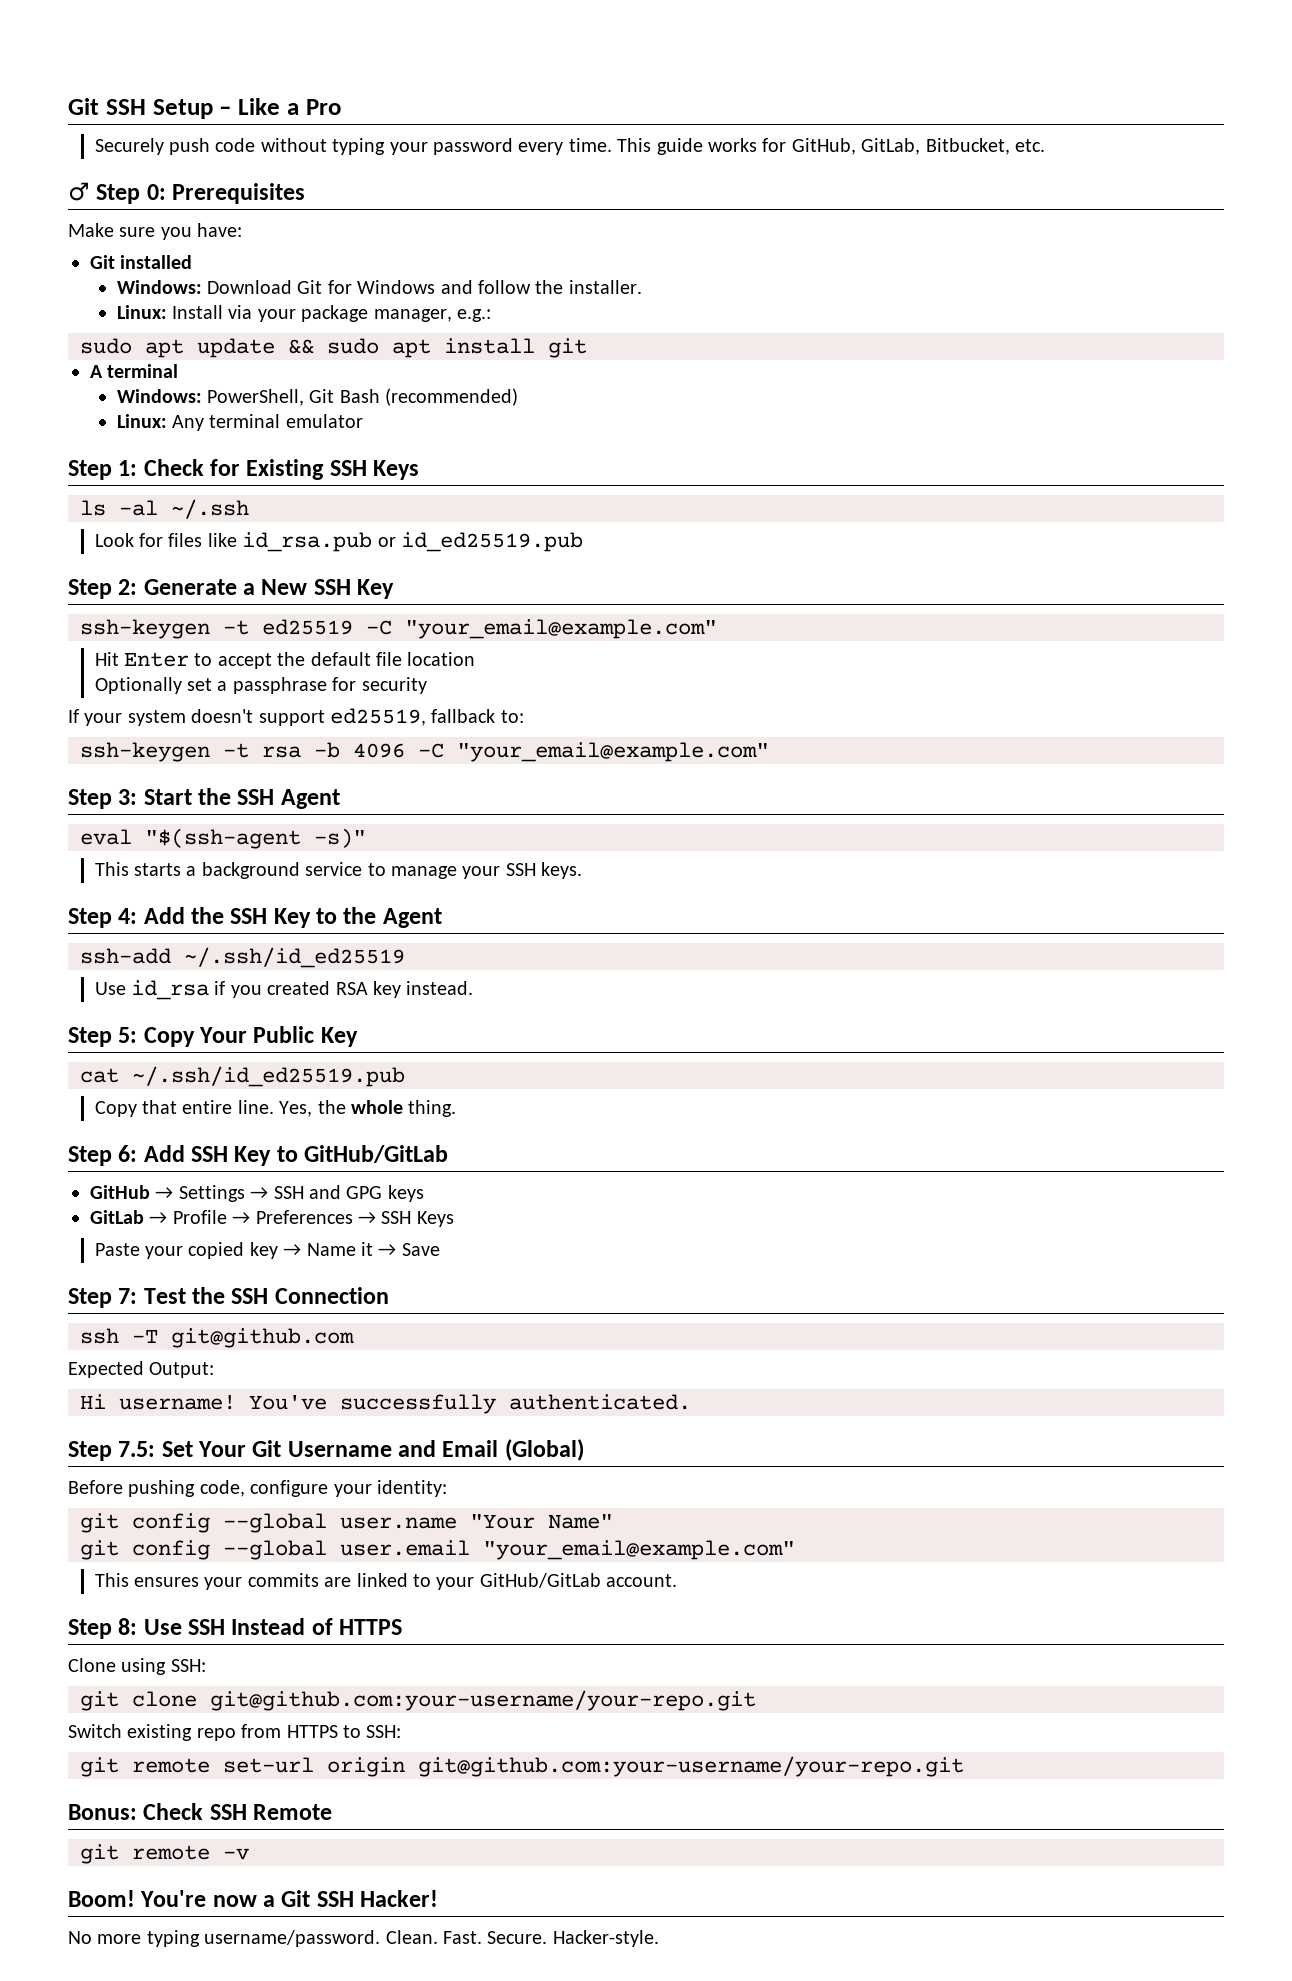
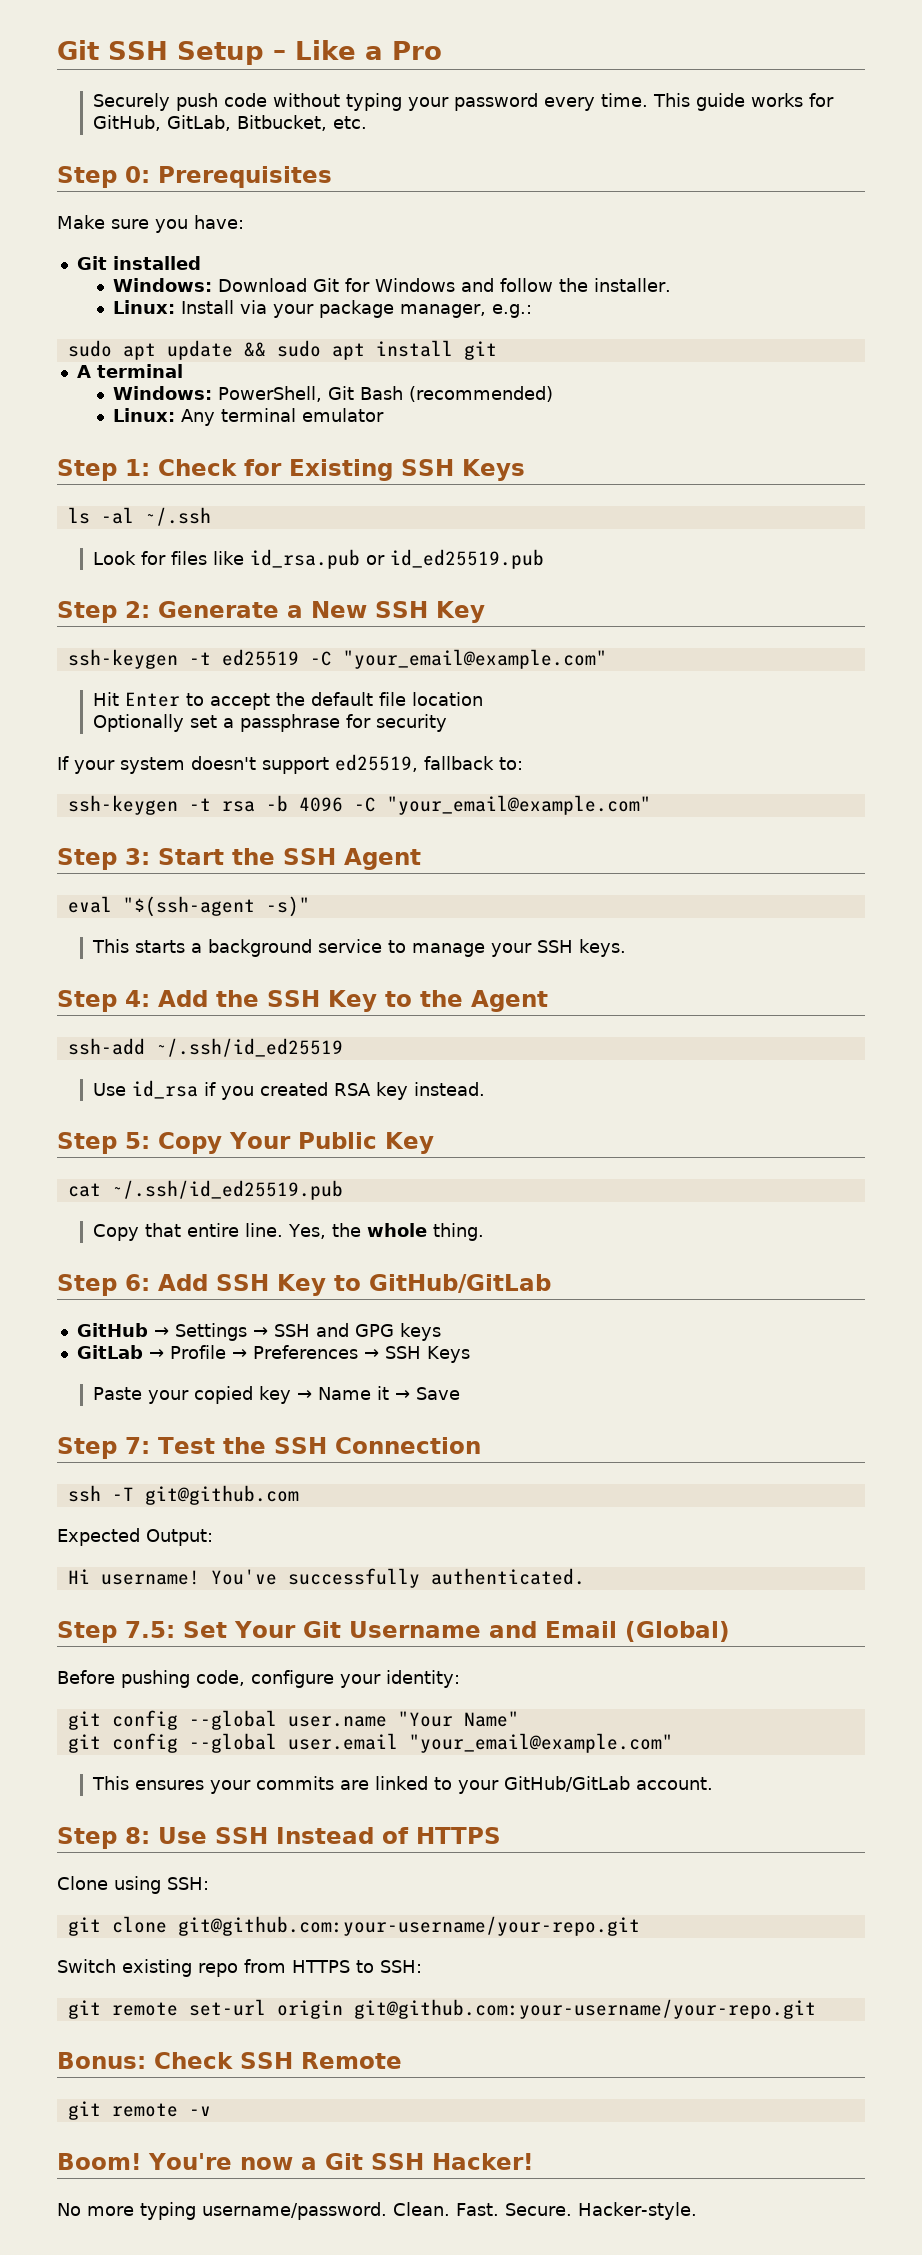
- ♂ Step 0: Prerequisites
+ Step 0: Prerequisites

